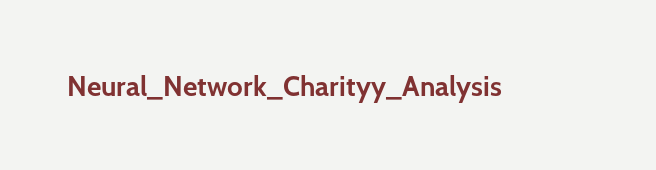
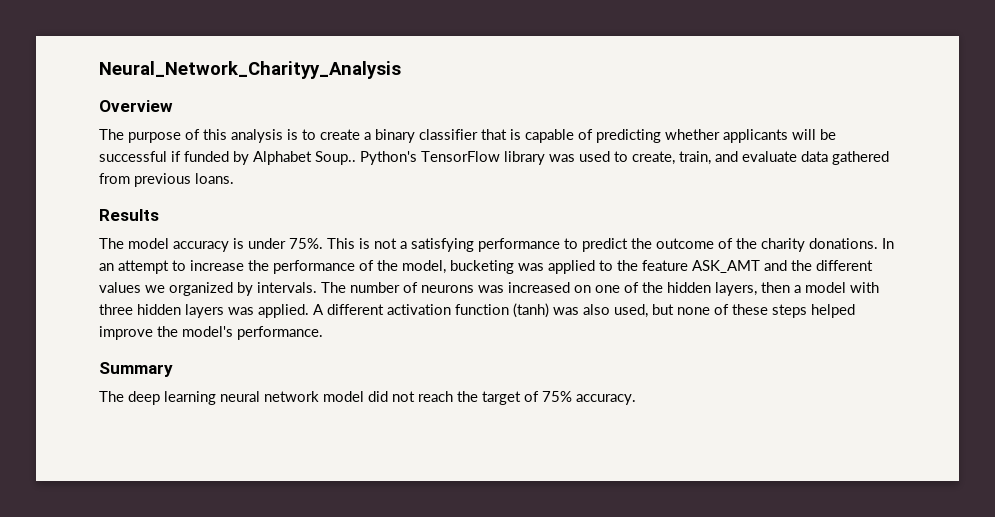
+ Overview
+ The purpose of this analysis is to create a binary classifier that is capable of predicting whether applicants will be successful if funded by Alphabet Soup.. Python's TensorFlow library was used to create, train, and evaluate data gathered from previous loans.
+ Results
+ The model accuracy is under 75%. This is not a satisfying performance to predict the outcome of the charity donations. In an attempt to increase the performance of the model, bucketing was applied to the feature ASK_AMT and the different values we organized by intervals. The number of neurons was increased on one of the hidden layers, then a model with three hidden layers was applied. A different activation function (tanh) was also used, but none of these steps helped improve the model's performance.
+ Summary
+ The deep learning neural network model did not reach the target of 75% accuracy.

